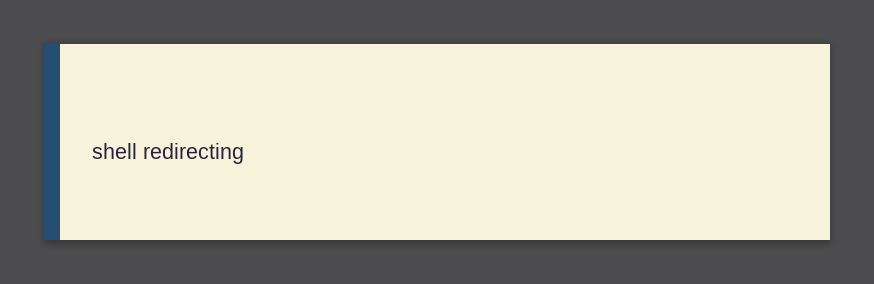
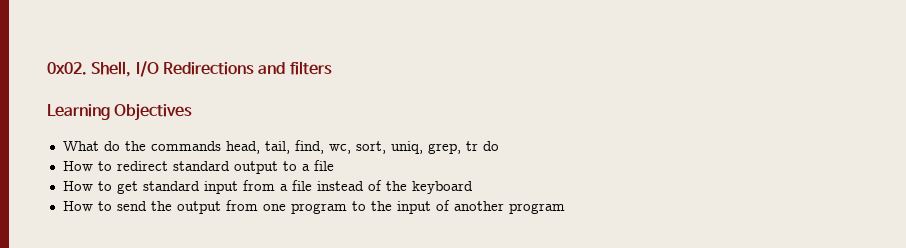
- shell redirecting
+ 0x02. Shell, I/O Redirections and filters
+ Learning Objectives
+ What do the commands head, tail, find, wc, sort, uniq, grep, tr do
+ How to redirect standard output to a file
+ How to get standard input from a file instead of the keyboard
+ How to send the output from one program to the input of another program

